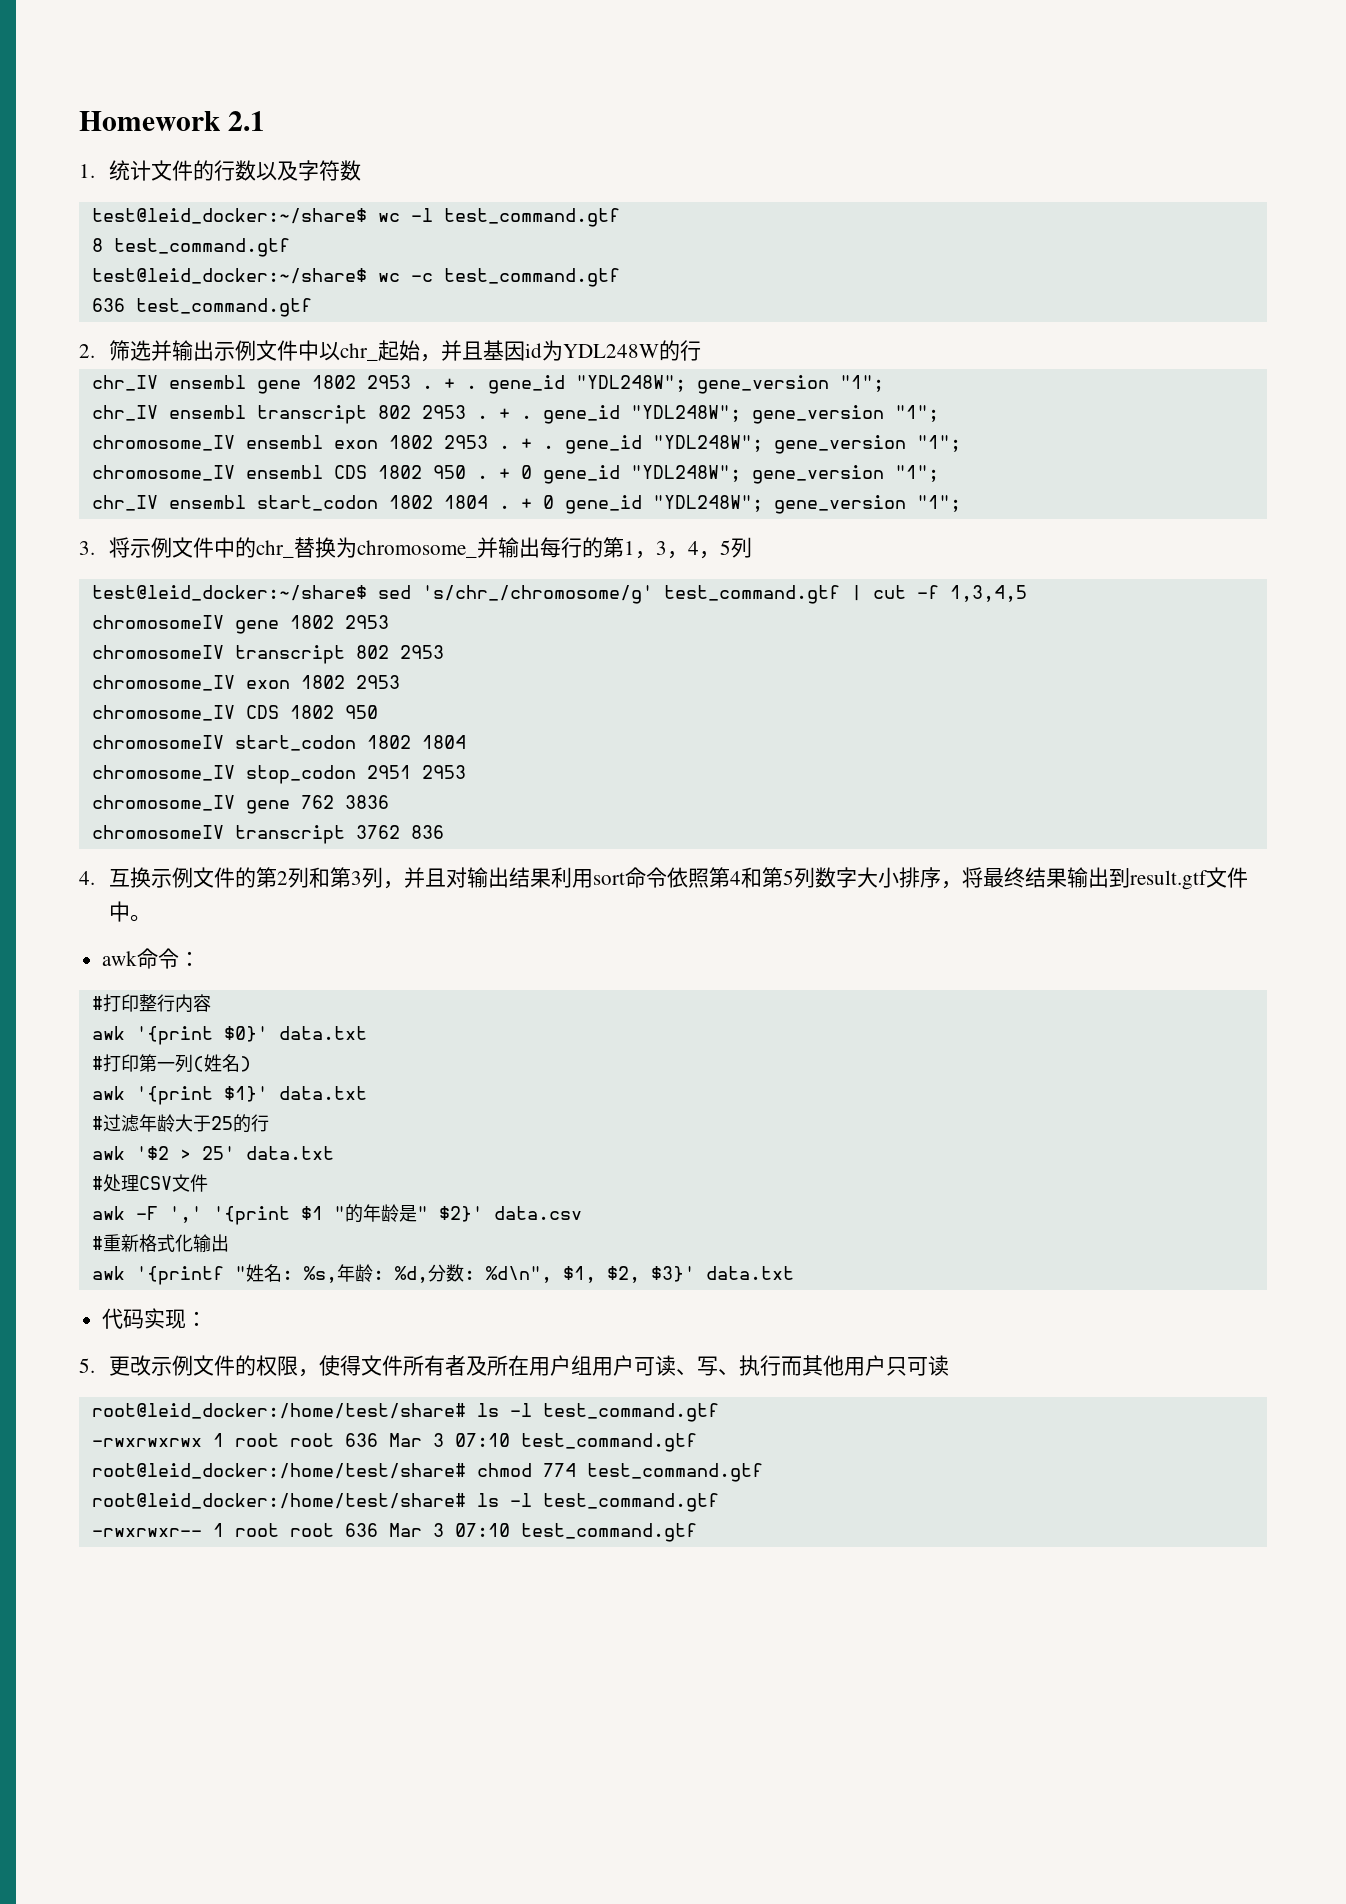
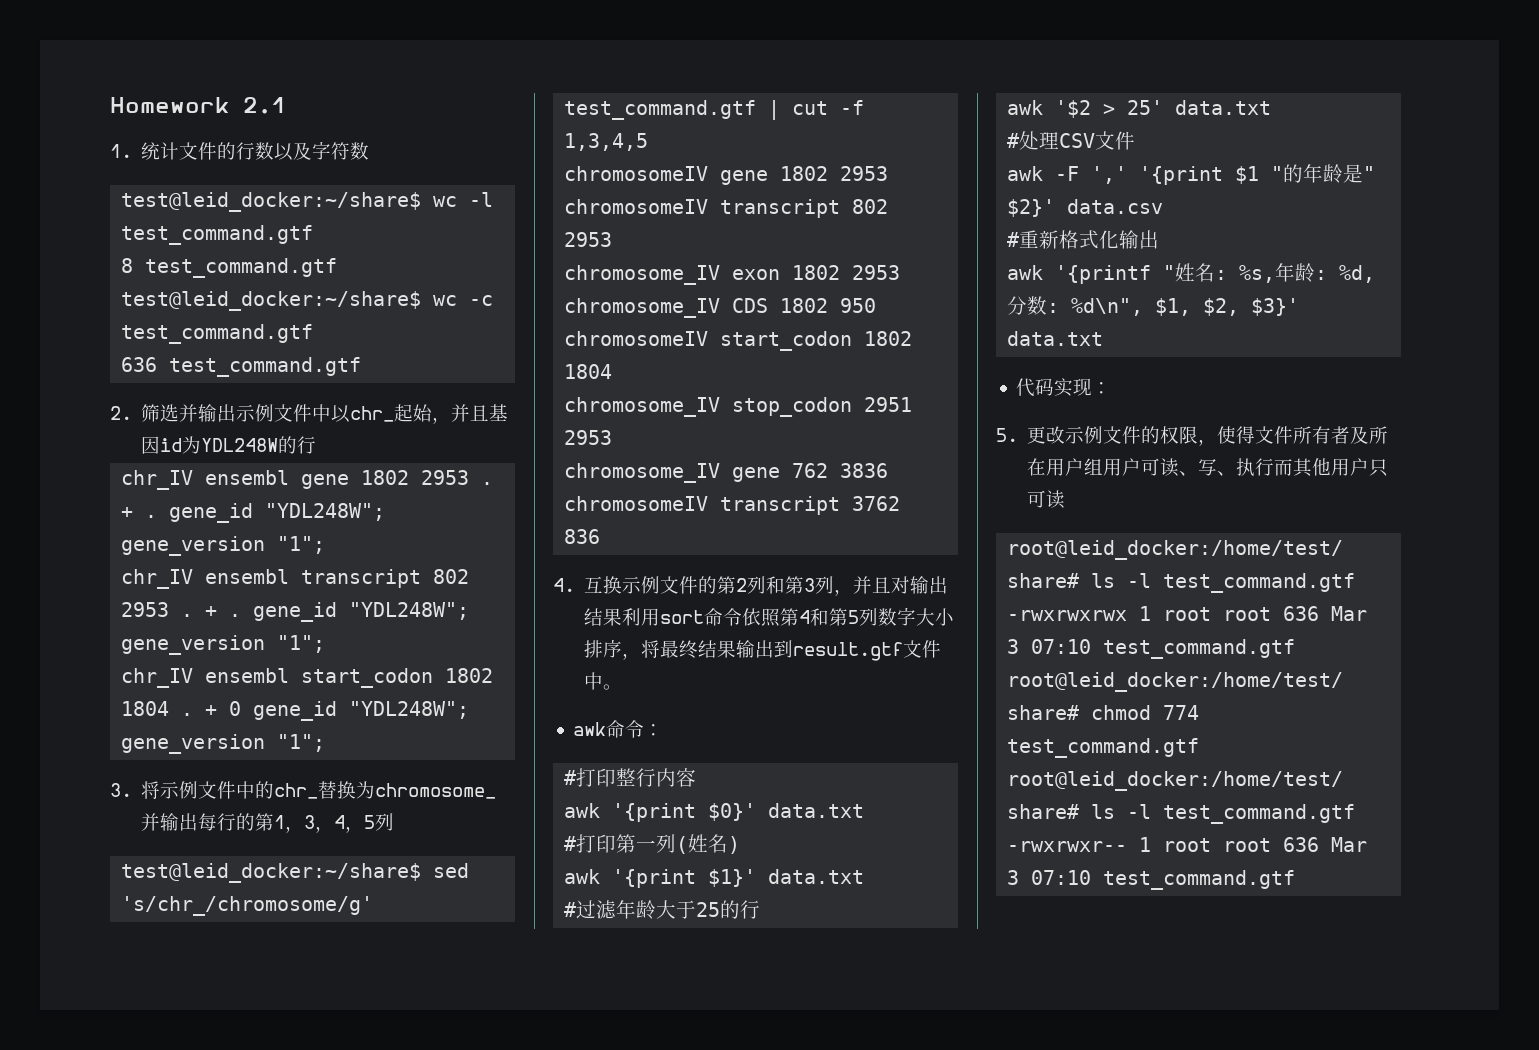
- chromosome_IV ensembl exon 1802 2953 . + . gene_id "YDL248W"; gene_version "1";
- chromosome_IV ensembl CDS 1802 950 . + 0 gene_id "YDL248W"; gene_version "1";

